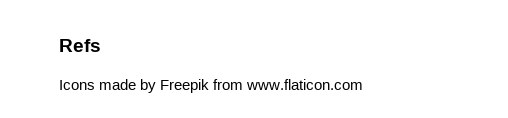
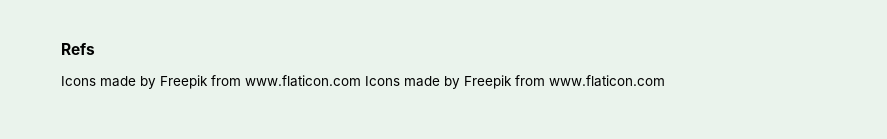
- Icons made by Freepik from www.flaticon.com
+ Icons made by Freepik from www.flaticon.com Icons made by Freepik from www.flaticon.com

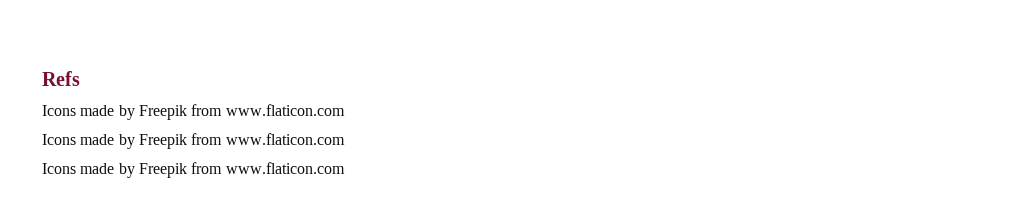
  Refs
- Icons made by Freepik from www.flaticon.com Icons made by Freepik from www.flaticon.com
+ Icons made by Freepik from www.flaticon.com
+ Icons made by Freepik from www.flaticon.com
+ Icons made by Freepik from www.flaticon.com

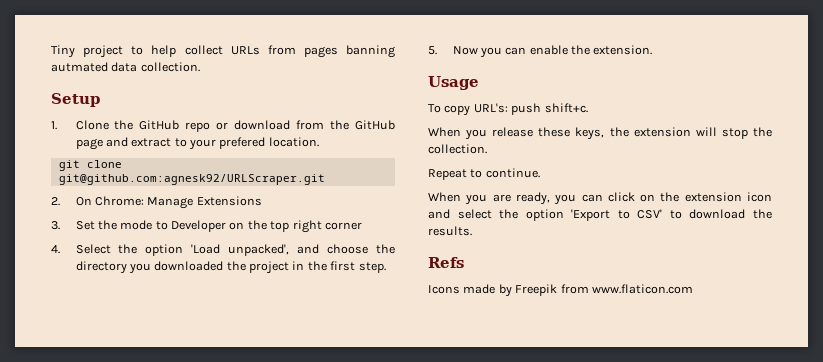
+ Tiny project to help collect URLs from pages banning autmated data collection.
+ Setup
+ 1. Clone the GitHub repo or download from the GitHub page and extract to your prefered location.
+ git clone git@github.com:agnesk92/URLScraper.git
+ 2. On Chrome: Manage Extensions
+ 3. Set the mode to Developer on the top right corner
+ 4. Select the option 'Load unpacked', and choose the directory you downloaded the project in the first step.
+ 5. Now you can enable the extension.
+ Usage
+ To copy URL's: push shift+c.
+ When you release these keys, the extension will stop the collection.
+ Repeat to continue.
+ When you are ready, you can click on the extension icon and select the option 'Export to CSV' to download the results.
  Refs
- Icons made by Freepik from www.flaticon.com
- Icons made by Freepik from www.flaticon.com

